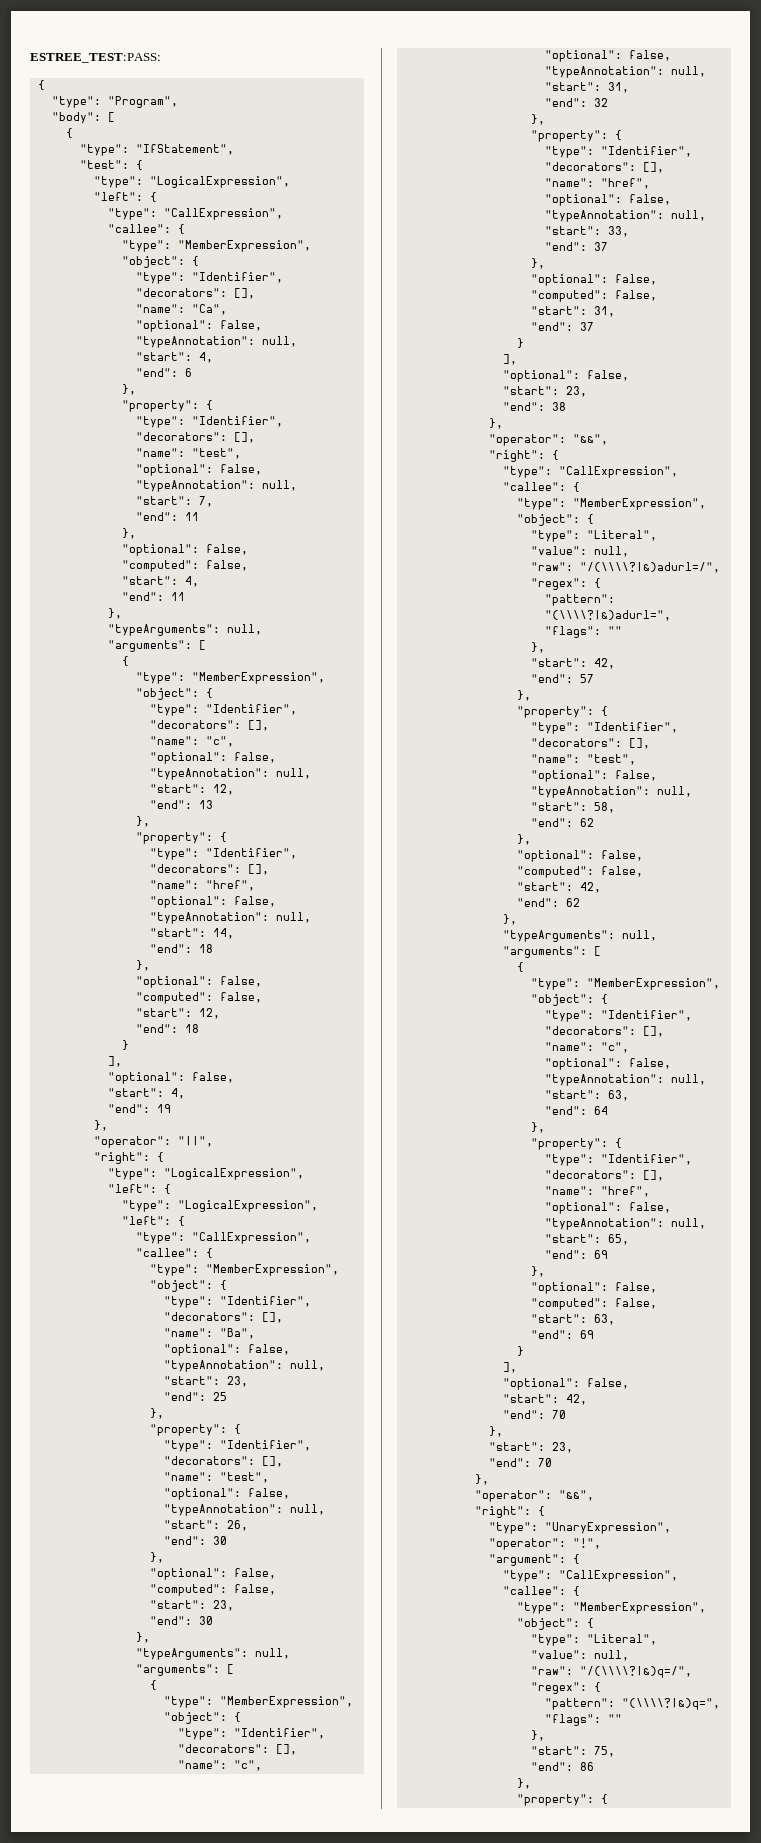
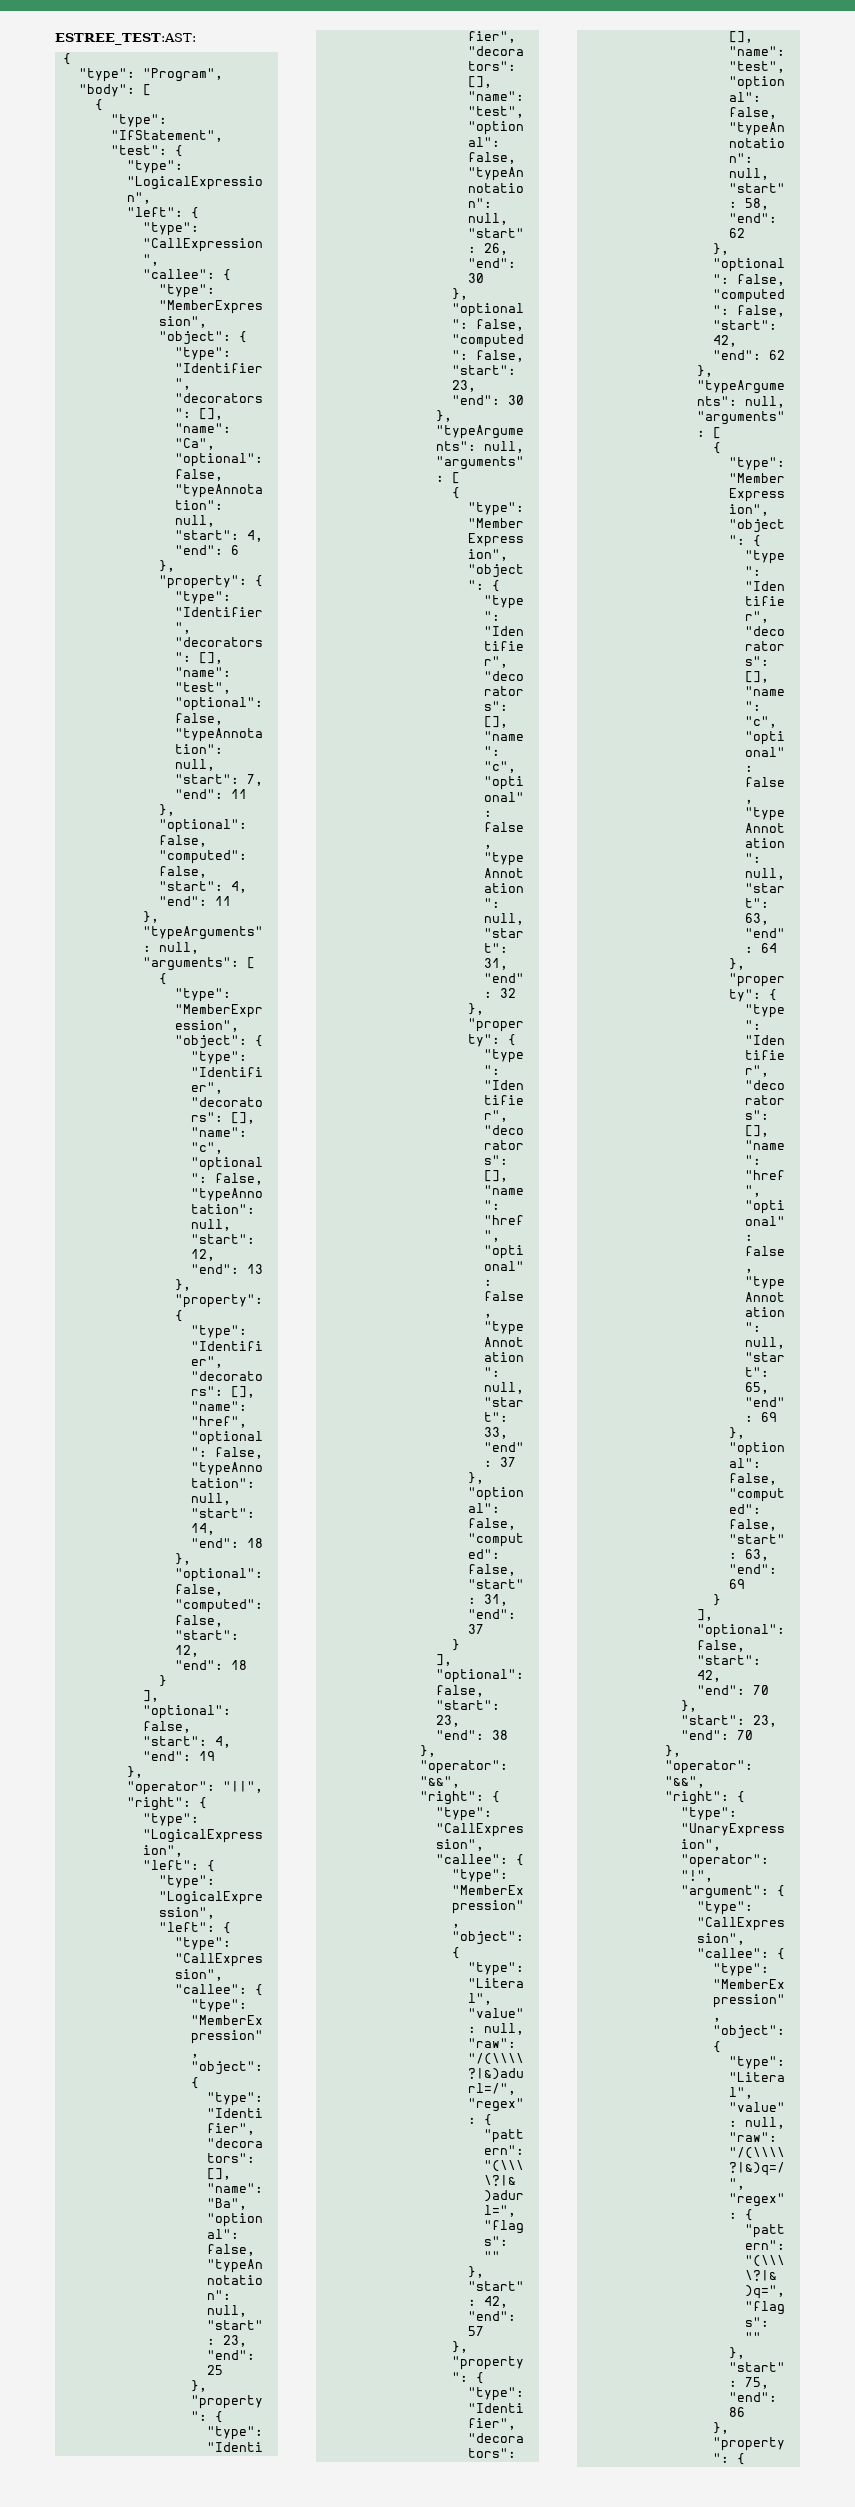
- ESTREE_TEST:PASS:
+ ESTREE_TEST:AST:

